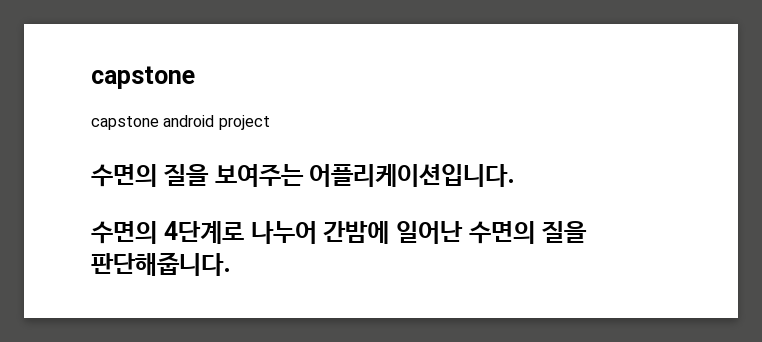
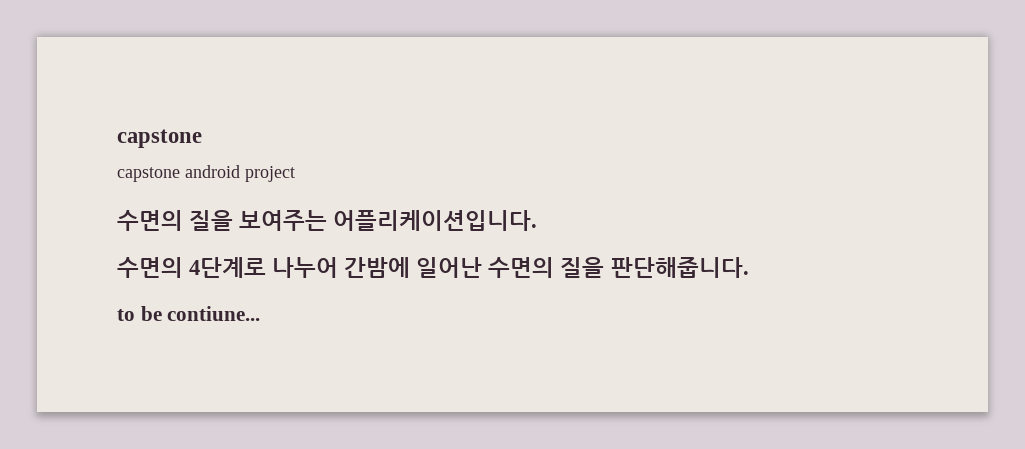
+ to be contiune...

